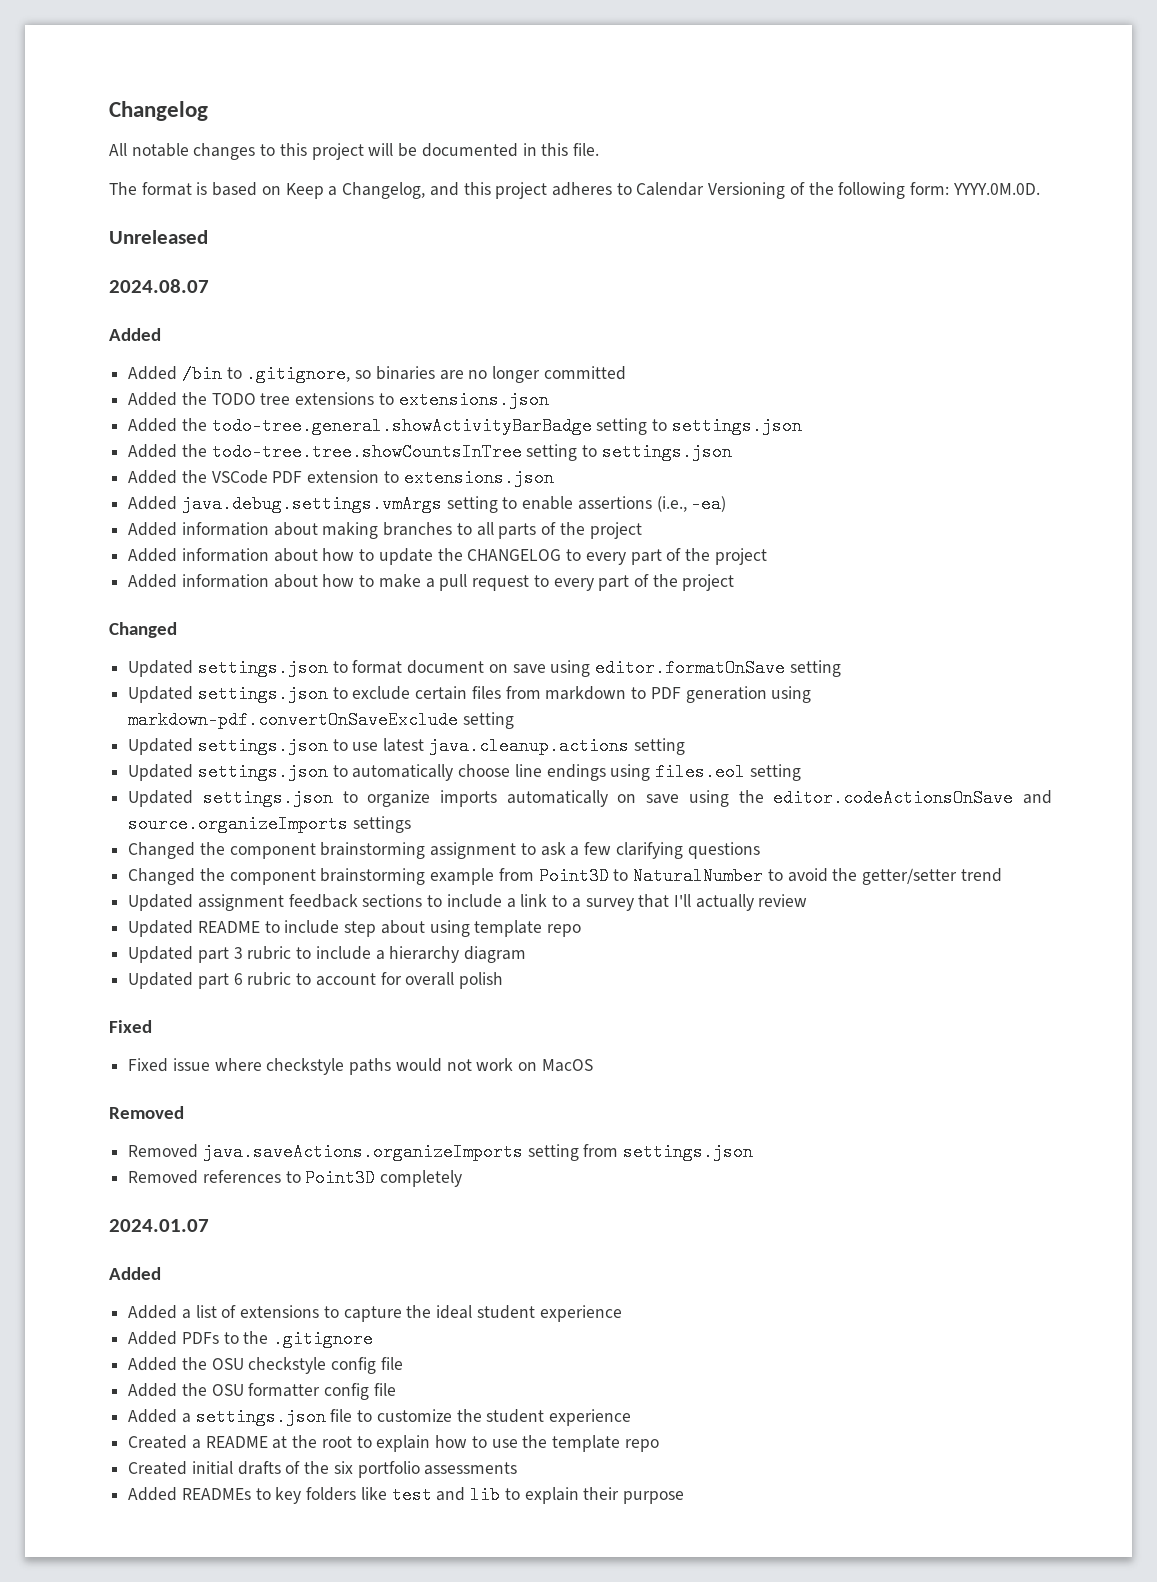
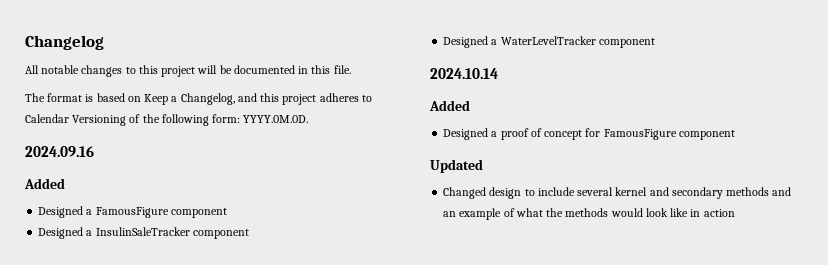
- Unreleased
- 2024.08.07
+ 2024.09.16
  Added
- Added /bin to .gitignore, so binaries are no longer committed
- Added the TODO tree extensions to extensions.json
- Added the todo-tree.general.showActivityBarBadge setting to settings.json
- Added the todo-tree.tree.showCountsInTree setting to settings.json
- Added the VSCode PDF extension to extensions.json
- Added java.debug.settings.vmArgs setting to enable assertions (i.e., -ea)
- Added information about making branches to all parts of the project
- Added information about how to update the CHANGELOG to every part of the project
- Added information about how to make a pull request to every part of the project
- Changed
- Updated settings.json to format document on save using editor.formatOnSave setting
- Updated settings.json to exclude certain files from markdown to PDF generation using markdown-pdf.convertOnSaveExclude setting
- Updated settings.json to use latest java.cleanup.actions setting
- Updated settings.json to automatically choose line endings using files.eol setting
- Updated settings.json to organize imports automatically on save using the editor.codeActionsOnSave and source.organizeImports settings
- Changed the component brainstorming assignment to ask a few clarifying questions
- Changed the component brainstorming example from Point3D to NaturalNumber to avoid the getter/setter trend
- Updated assignment feedback sections to include a link to a survey that I'll actually review
- Updated README to include step about using template repo
- Updated part 3 rubric to include a hierarchy diagram
- Updated part 6 rubric to account for overall polish
- Fixed
- Fixed issue where checkstyle paths would not work on MacOS
- Removed
- Removed java.saveActions.organizeImports setting from settings.json
- Removed references to Point3D completely
- 2024.01.07
+ Designed a FamousFigure component
+ Designed a InsulinSaleTracker component
+ Designed a WaterLevelTracker component
+ 2024.10.14
  Added
- Added a list of extensions to capture the ideal student experience
- Added PDFs to the .gitignore
- Added the OSU checkstyle config file
- Added the OSU formatter config file
- Added a settings.json file to customize the student experience
- Created a README at the root to explain how to use the template repo
- Created initial drafts of the six portfolio assessments
- Added READMEs to key folders like test and lib to explain their purpose
+ Designed a proof of concept for FamousFigure component
+ Updated
+ Changed design to include several kernel and secondary methods and an example of what the methods would look like in action

